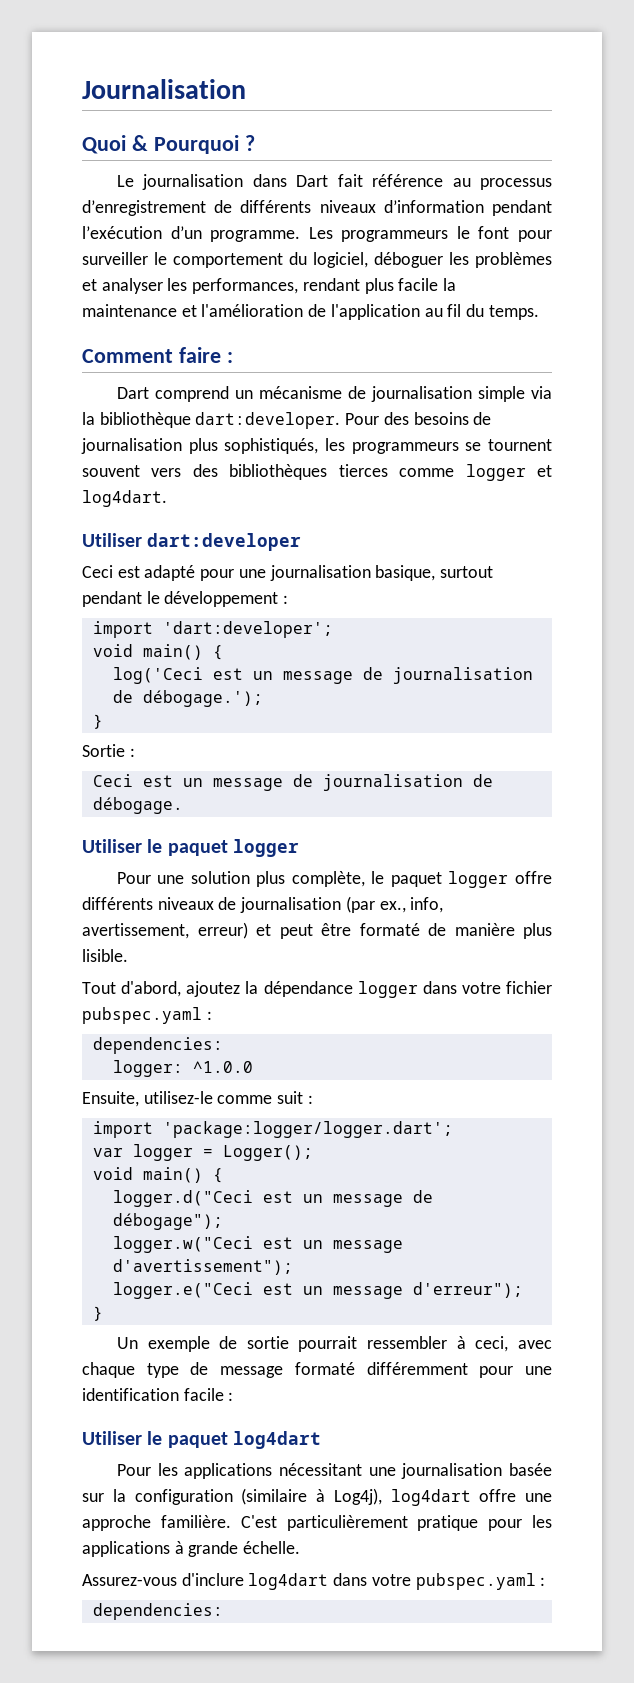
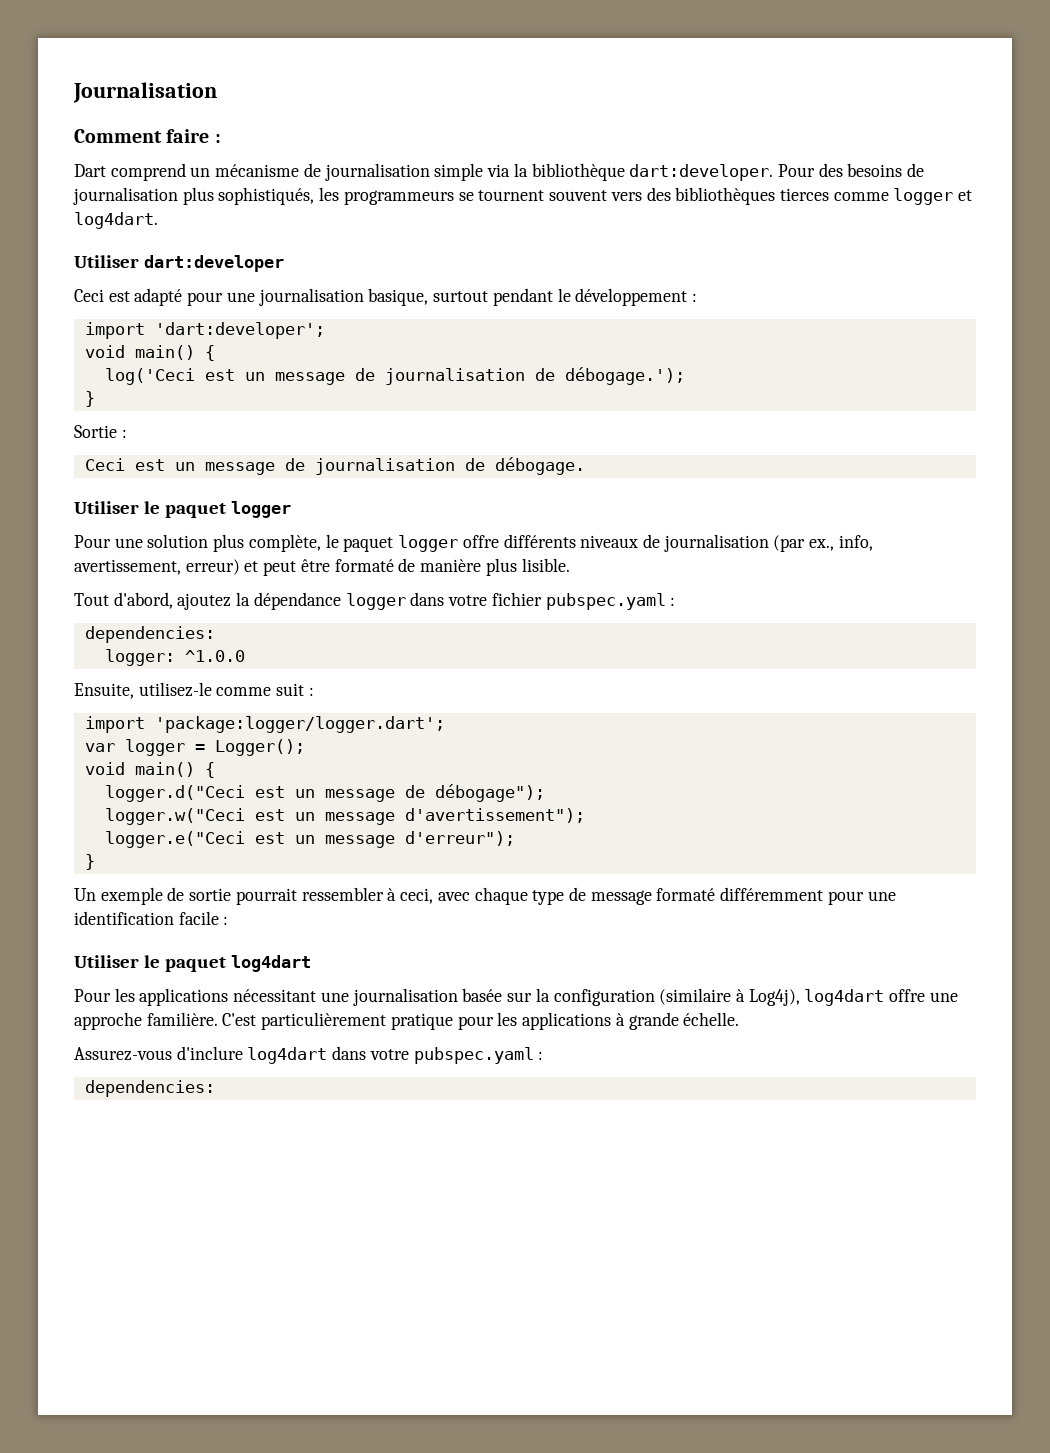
- Quoi & Pourquoi ?
- Le journalisation dans Dart fait référence au processus d’enregistrement de différents niveaux d’information pendant l’exécution d’un programme. Les programmeurs le font pour surveiller le comportement du logiciel, déboguer les problèmes et analyser les performances, rendant plus facile la maintenance et l'amélioration de l'application au fil du temps.

